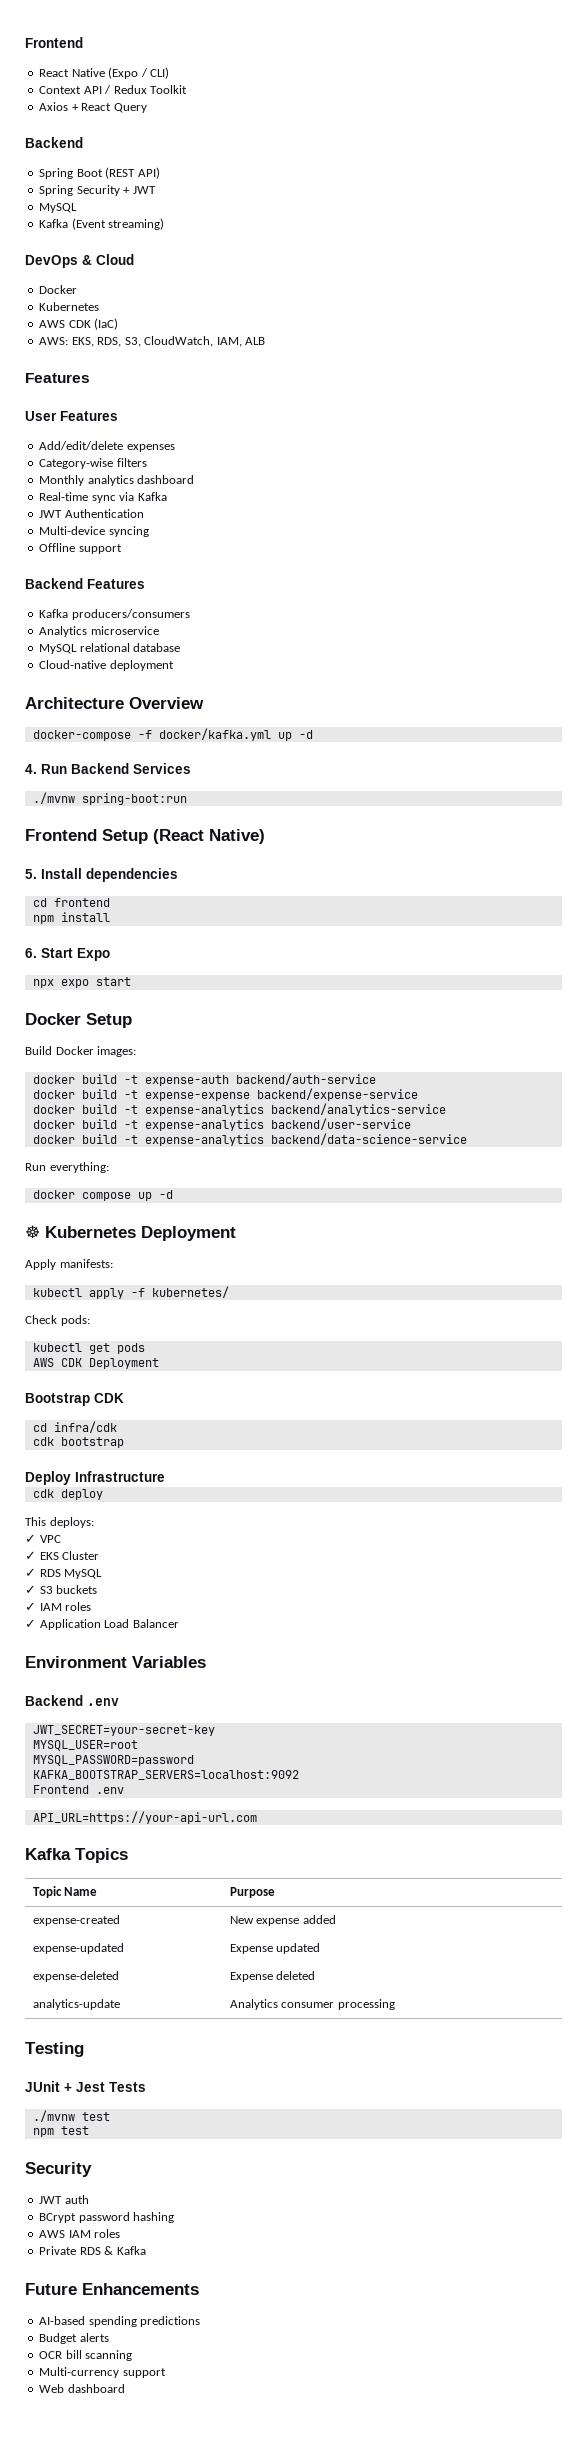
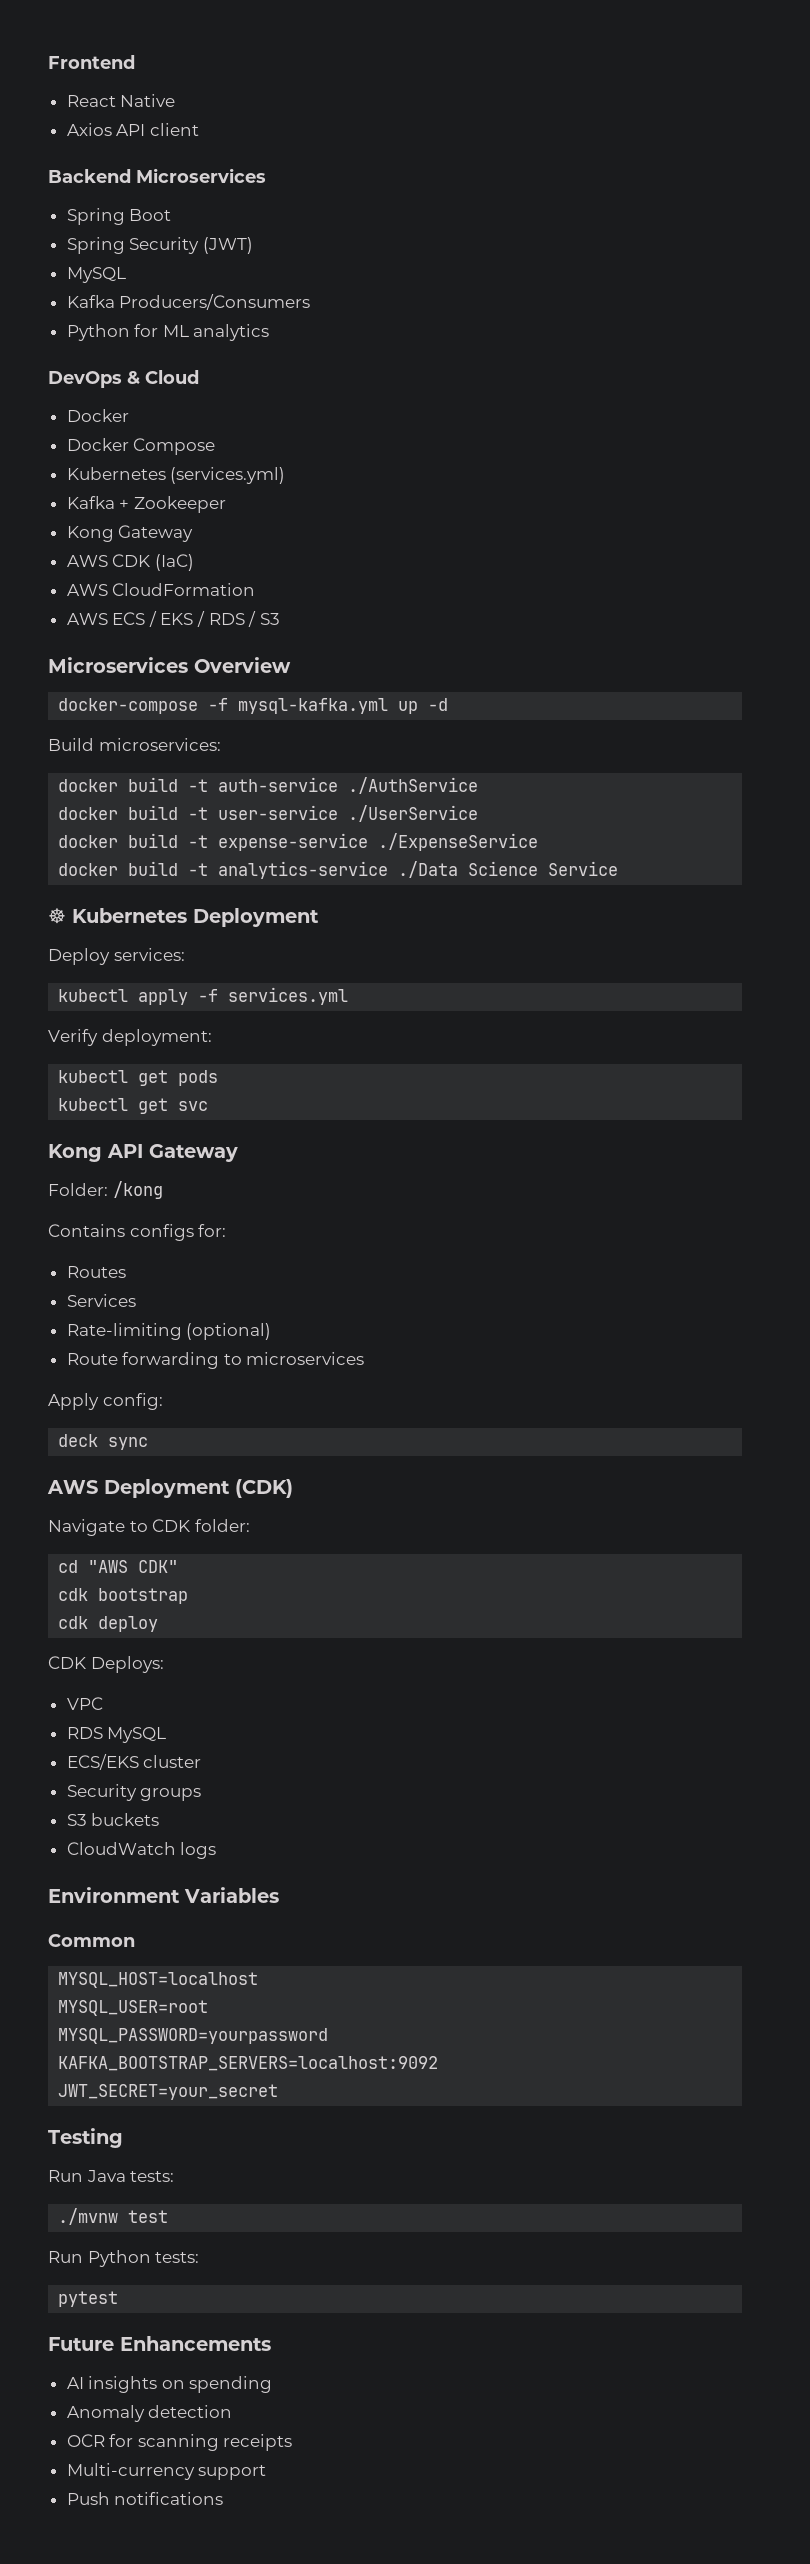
- React Native (Expo / CLI)
- Context API / Redux Toolkit
- Axios + React Query
- Backend
+ React Native
+ Axios API client
+ Backend Microservices
- Spring Boot (REST API)
+ Spring Boot
- Spring Security + JWT
+ Spring Security (JWT)
- Kafka (Event streaming)
+ Kafka Producers/Consumers
+ Python for ML analytics
  DevOps & Cloud
  Docker
- Kubernetes
+ Docker Compose
+ Kubernetes (services.yml)
+ Kafka + Zookeeper
+ Kong Gateway
  AWS CDK (IaC)
- AWS: EKS, RDS, S3, CloudWatch, IAM, ALB
- Features
- User Features
- Add/edit/delete expenses
- Category-wise filters
- Monthly analytics dashboard
- Real-time sync via Kafka
- JWT Authentication
- Multi-device syncing
- Offline support
- Backend Features
- Kafka producers/consumers
- Analytics microservice
- MySQL relational database
- Cloud-native deployment
- Architecture Overview
+ AWS CloudFormation
+ AWS ECS / EKS / RDS / S3
+ Microservices Overview
- docker-compose -f docker/kafka.yml up -d
- 4. Run Backend Services
- ./mvnw spring-boot:run
- Frontend Setup (React Native)
- 5. Install dependencies
- cd frontend
- npm install
- 6. Start Expo
- npx expo start
- Docker Setup
+ docker-compose -f mysql-kafka.yml up -d
- Build Docker images:
- docker build -t expense-auth backend/auth-service
- docker build -t expense-expense backend/expense-service
- docker build -t expense-analytics backend/analytics-service
- docker build -t expense-analytics backend/user-service
- docker build -t expense-analytics backend/data-science-service
- Run everything:
- docker compose up -d
+ Build microservices:
+ docker build -t auth-service ./AuthService
+ docker build -t user-service ./UserService
+ docker build -t expense-service ./ExpenseService
+ docker build -t analytics-service ./Data Science Service
- Apply manifests:
+ Deploy services:
- kubectl apply -f kubernetes/
- Check pods:
+ kubectl apply -f services.yml
+ Verify deployment:
- AWS CDK Deployment
- Bootstrap CDK
- cd infra/cdk
+ kubectl get svc
+ Kong API Gateway
+ Folder: /kong
+ Contains configs for:
+ Routes
+ Services
+ Rate-limiting (optional)
+ Route forwarding to microservices
+ Apply config:
+ deck sync
+ AWS Deployment (CDK)
+ Navigate to CDK folder:
+ cd "AWS CDK"
- Deploy Infrastructure
- This deploys:
- ✓ VPC
- ✓ EKS Cluster
- ✓ RDS MySQL
- ✓ S3 buckets
- ✓ IAM roles
- ✓ Application Load Balancer
+ CDK Deploys:
+ VPC
+ RDS MySQL
+ ECS/EKS cluster
+ Security groups
+ S3 buckets
+ CloudWatch logs
- Backend .env
- JWT_SECRET=your-secret-key
+ Common
+ MYSQL_HOST=localhost
- MYSQL_PASSWORD=password
+ MYSQL_PASSWORD=yourpassword
- Frontend .env
- API_URL=https://your-api-url.com
- Kafka Topics
- Topic Name | Purpose
- expense-created | New expense added
- expense-updated | Expense updated
- expense-deleted | Expense deleted
- analytics-update | Analytics consumer processing
+ JWT_SECRET=your_secret
  Testing
- JUnit + Jest Tests
+ Run Java tests:
  ./mvnw test
- npm test
- Security
- JWT auth
- BCrypt password hashing
- AWS IAM roles
- Private RDS & Kafka
+ Run Python tests:
+ pytest
  Future Enhancements
- AI-based spending predictions
- Budget alerts
+ AI insights on spending
+ Anomaly detection
- OCR bill scanning
+ OCR for scanning receipts
- Web dashboard
+ Push notifications

